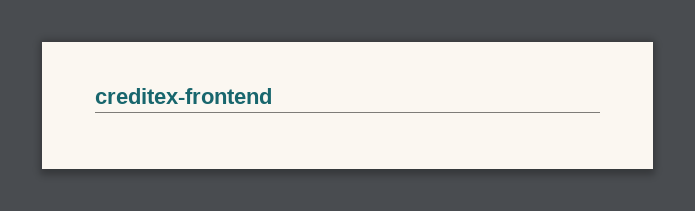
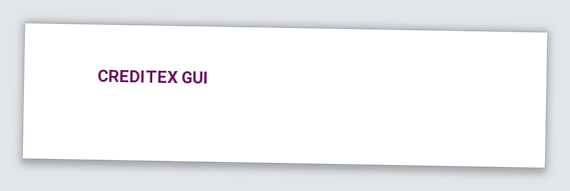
- creditex-frontend
+ CREDITEX GUI

